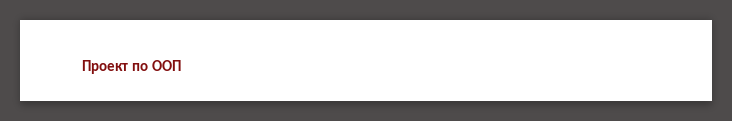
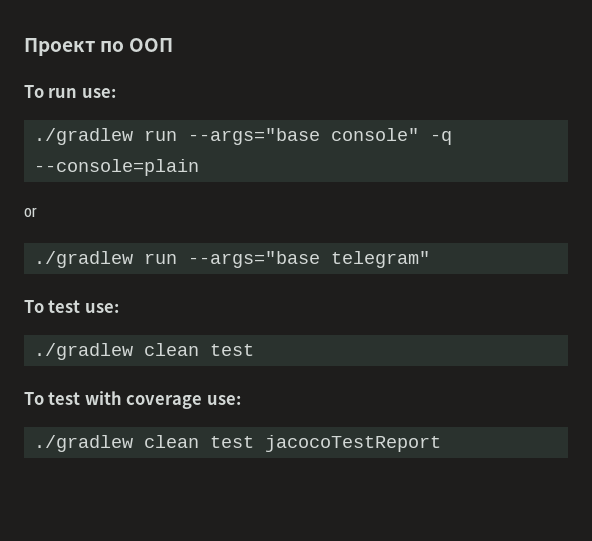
+ To run use:
+ ./gradlew run --args="base console" -q --console=plain
+ or
+ ./gradlew run --args="base telegram"
+ To test use:
+ ./gradlew clean test
+ To test with coverage use:
+ ./gradlew clean test jacocoTestReport

